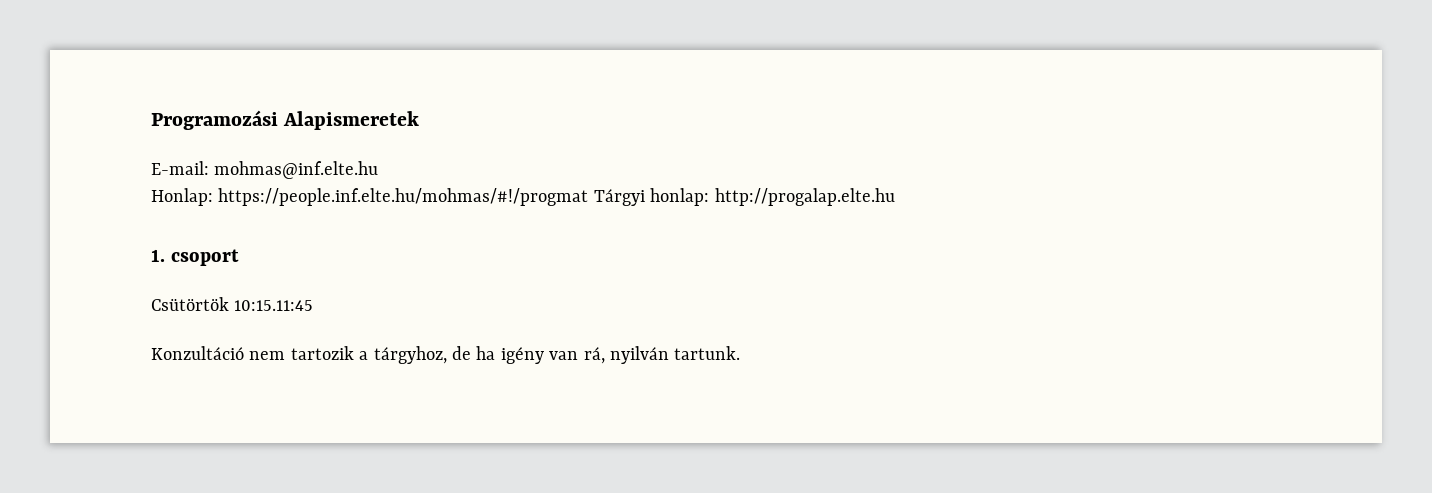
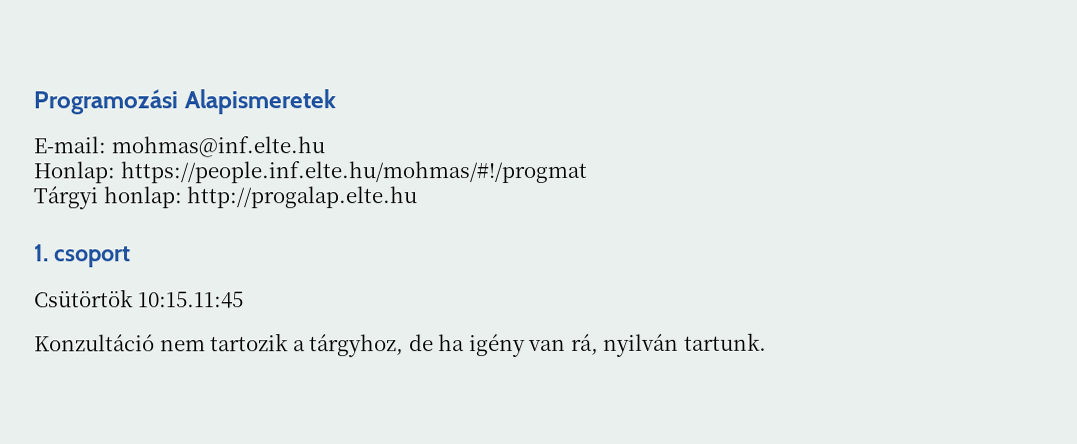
- Honlap: https://people.inf.elte.hu/mohmas/#!/progmat Tárgyi honlap: http://progalap.elte.hu
+ Honlap: https://people.inf.elte.hu/mohmas/#!/progmat
+ Tárgyi honlap: http://progalap.elte.hu

